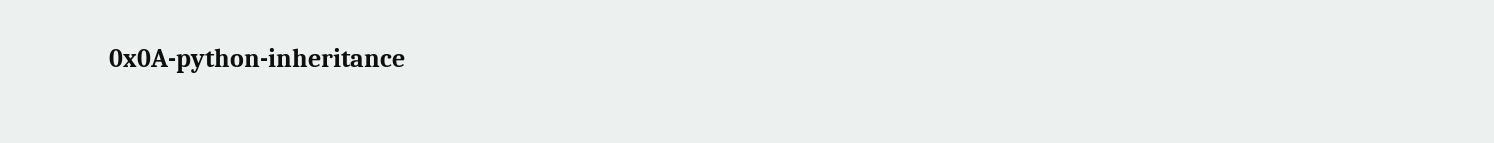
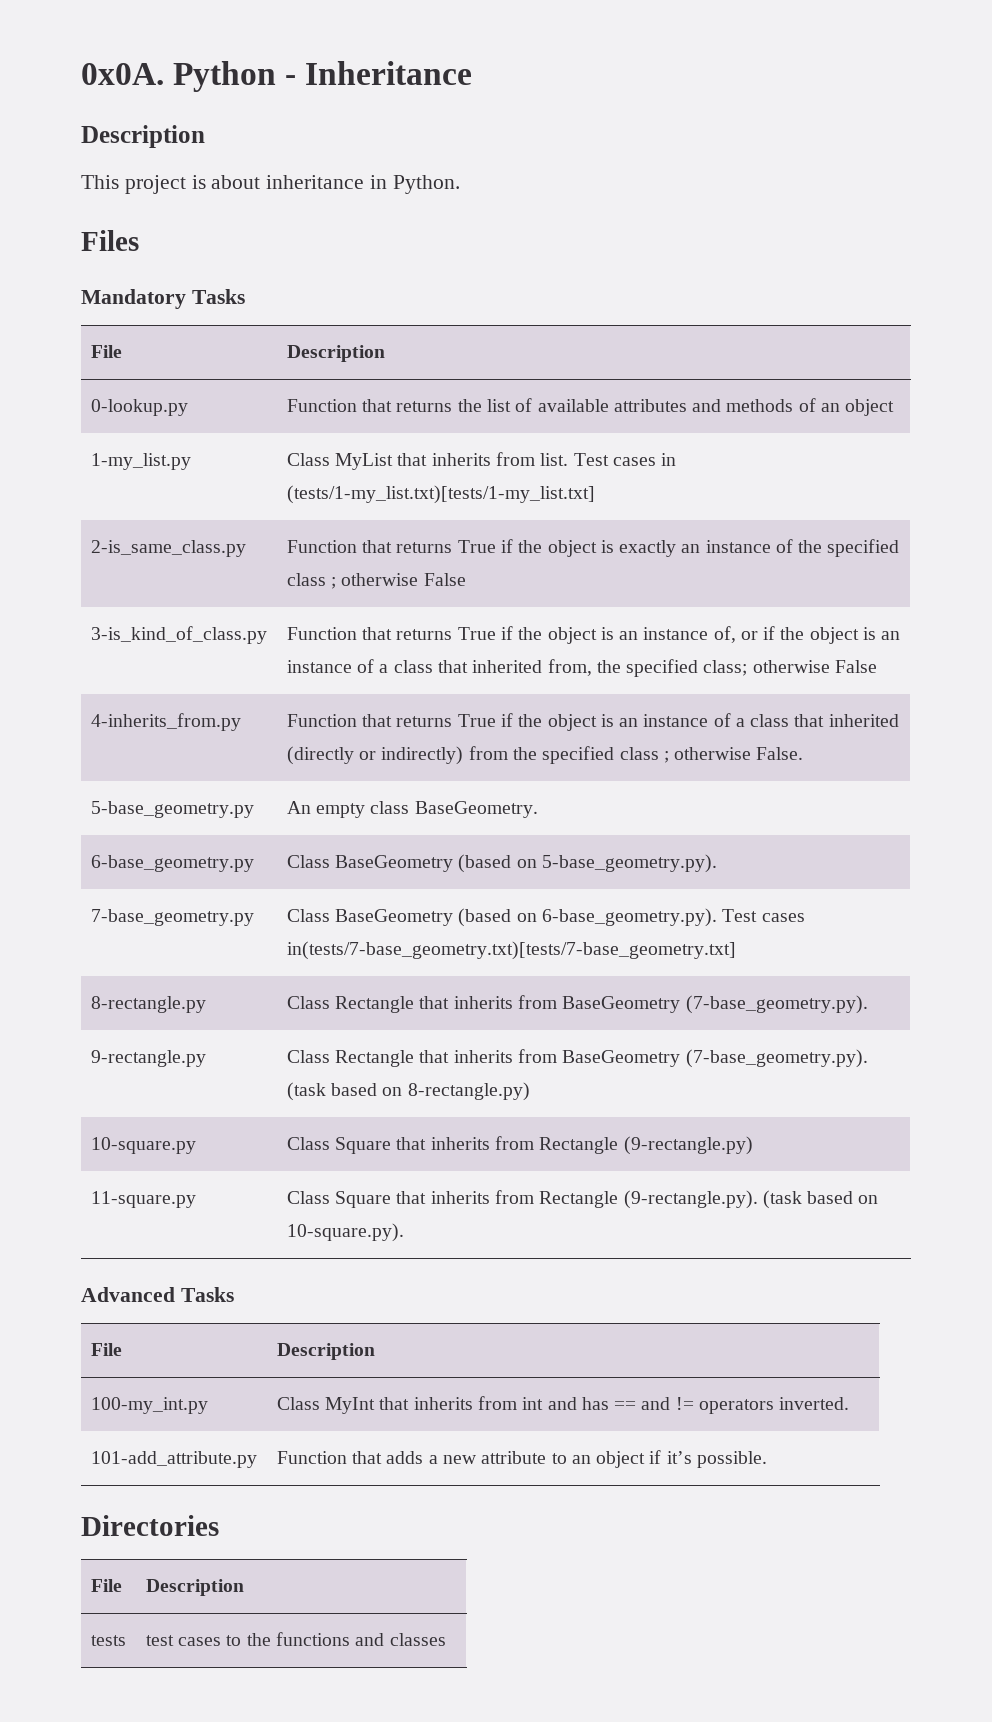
- 0x0A-python-inheritance
+ 0x0A. Python - Inheritance
+ Description
+ This project is about inheritance in Python.
+ Files
+ Mandatory Tasks
+ File | Description
+ 0-lookup.py | Function that returns the list of available attributes and methods of an object
+ 1-my_list.py | Class MyList that inherits from list. Test cases in (tests/1-my_list.txt)[tests/1-my_list.txt]
+ 2-is_same_class.py | Function that returns True if the object is exactly an instance of the specified class ; otherwise False
+ 3-is_kind_of_class.py | Function that returns True if the object is an instance of, or if the object is an instance of a class that inherited from, the specified class; otherwise False
+ 4-inherits_from.py | Function that returns True if the object is an instance of a class that inherited (directly or indirectly) from the specified class ; otherwise False.
+ 5-base_geometry.py | An empty class BaseGeometry.
+ 6-base_geometry.py | Class BaseGeometry (based on 5-base_geometry.py).
+ 7-base_geometry.py | Class BaseGeometry (based on 6-base_geometry.py). Test cases in(tests/7-base_geometry.txt)[tests/7-base_geometry.txt]
+ 8-rectangle.py | Class Rectangle that inherits from BaseGeometry (7-base_geometry.py).
+ 9-rectangle.py | Class Rectangle that inherits from BaseGeometry (7-base_geometry.py). (task based on 8-rectangle.py)
+ 10-square.py | Class Square that inherits from Rectangle (9-rectangle.py)
+ 11-square.py | Class Square that inherits from Rectangle (9-rectangle.py). (task based on 10-square.py).
+ Advanced Tasks
+ File | Description
+ 100-my_int.py | Class MyInt that inherits from int and has == and != operators inverted.
+ 101-add_attribute.py | Function that adds a new attribute to an object if it’s possible.
+ Directories
+ File | Description
+ tests | test cases to the functions and classes

